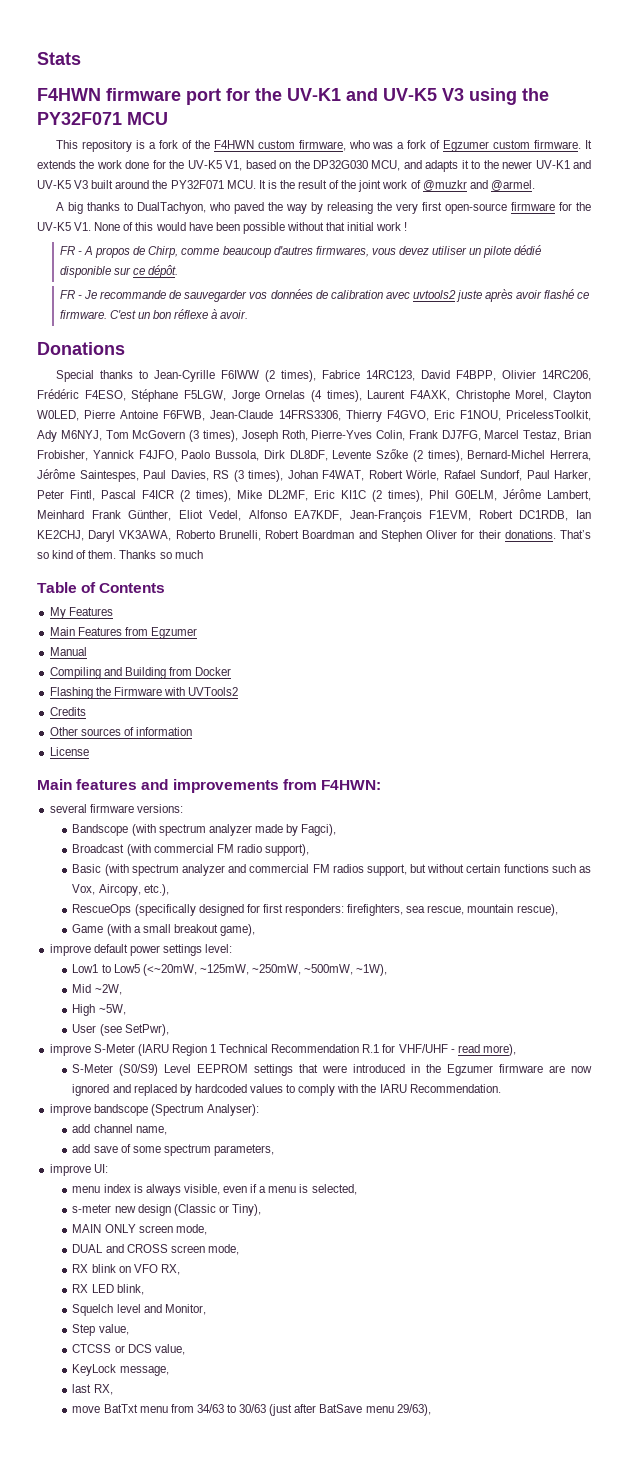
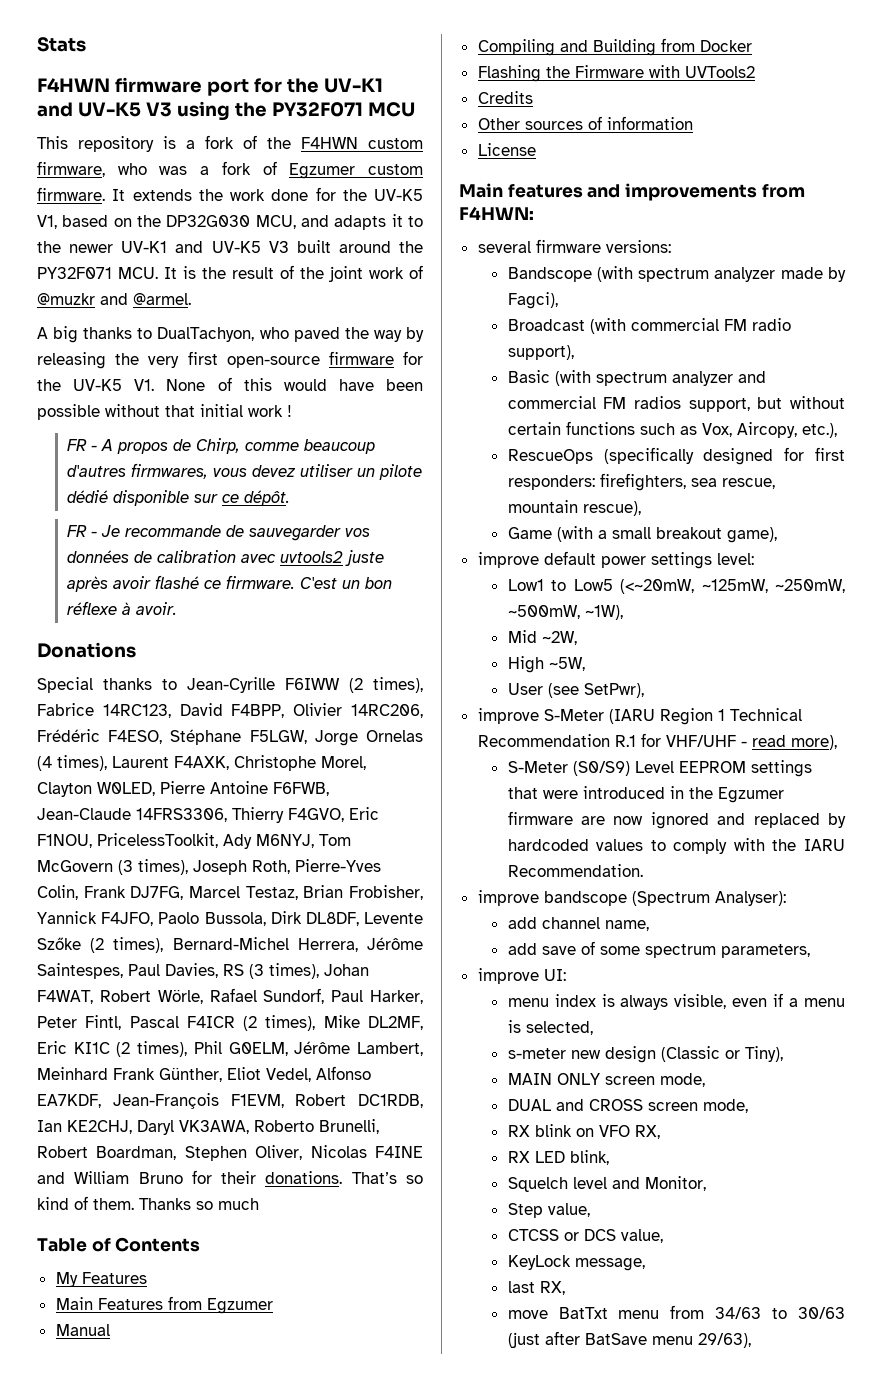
- Special thanks to Jean-Cyrille F6IWW (2 times), Fabrice 14RC123, David F4BPP, Olivier 14RC206, Frédéric F4ESO, Stéphane F5LGW, Jorge Ornelas (4 times), Laurent F4AXK, Christophe Morel, Clayton W0LED, Pierre Antoine F6FWB, Jean-Claude 14FRS3306, Thierry F4GVO, Eric F1NOU, PricelessToolkit, Ady M6NYJ, Tom McGovern (3 times), Joseph Roth, Pierre-Yves Colin, Frank DJ7FG, Marcel Testaz, Brian Frobisher, Yannick F4JFO, Paolo Bussola, Dirk DL8DF, Levente Szőke (2 times), Bernard-Michel Herrera, Jérôme Saintespes, Paul Davies, RS (3 times), Johan F4WAT, Robert Wörle, Rafael Sundorf, Paul Harker, Peter Fintl, Pascal F4ICR (2 times), Mike DL2MF, Eric KI1C (2 times), Phil G0ELM, Jérôme Lambert, Meinhard Frank Günther, Eliot Vedel, Alfonso EA7KDF, Jean-François F1EVM, Robert DC1RDB, Ian KE2CHJ, Daryl VK3AWA, Roberto Brunelli, Robert Boardman and Stephen Oliver for their donations.
+ Special thanks to Jean-Cyrille F6IWW (2 times), Fabrice 14RC123, David F4BPP, Olivier 14RC206, Frédéric F4ESO, Stéphane F5LGW, Jorge Ornelas (4 times), Laurent F4AXK, Christophe Morel, Clayton W0LED, Pierre Antoine F6FWB, Jean-Claude 14FRS3306, Thierry F4GVO, Eric F1NOU, PricelessToolkit, Ady M6NYJ, Tom McGovern (3 times), Joseph Roth, Pierre-Yves Colin, Frank DJ7FG, Marcel Testaz, Brian Frobisher, Yannick F4JFO, Paolo Bussola, Dirk DL8DF, Levente Szőke (2 times), Bernard-Michel Herrera, Jérôme Saintespes, Paul Davies, RS (3 times), Johan F4WAT, Robert Wörle, Rafael Sundorf, Paul Harker, Peter Fintl, Pascal F4ICR (2 times), Mike DL2MF, Eric KI1C (2 times), Phil G0ELM, Jérôme Lambert, Meinhard Frank Günther, Eliot Vedel, Alfonso EA7KDF, Jean-François F1EVM, Robert DC1RDB, Ian KE2CHJ, Daryl VK3AWA, Roberto Brunelli, Robert Boardman, Stephen Oliver, Nicolas F4INE and William Bruno for their donations.

